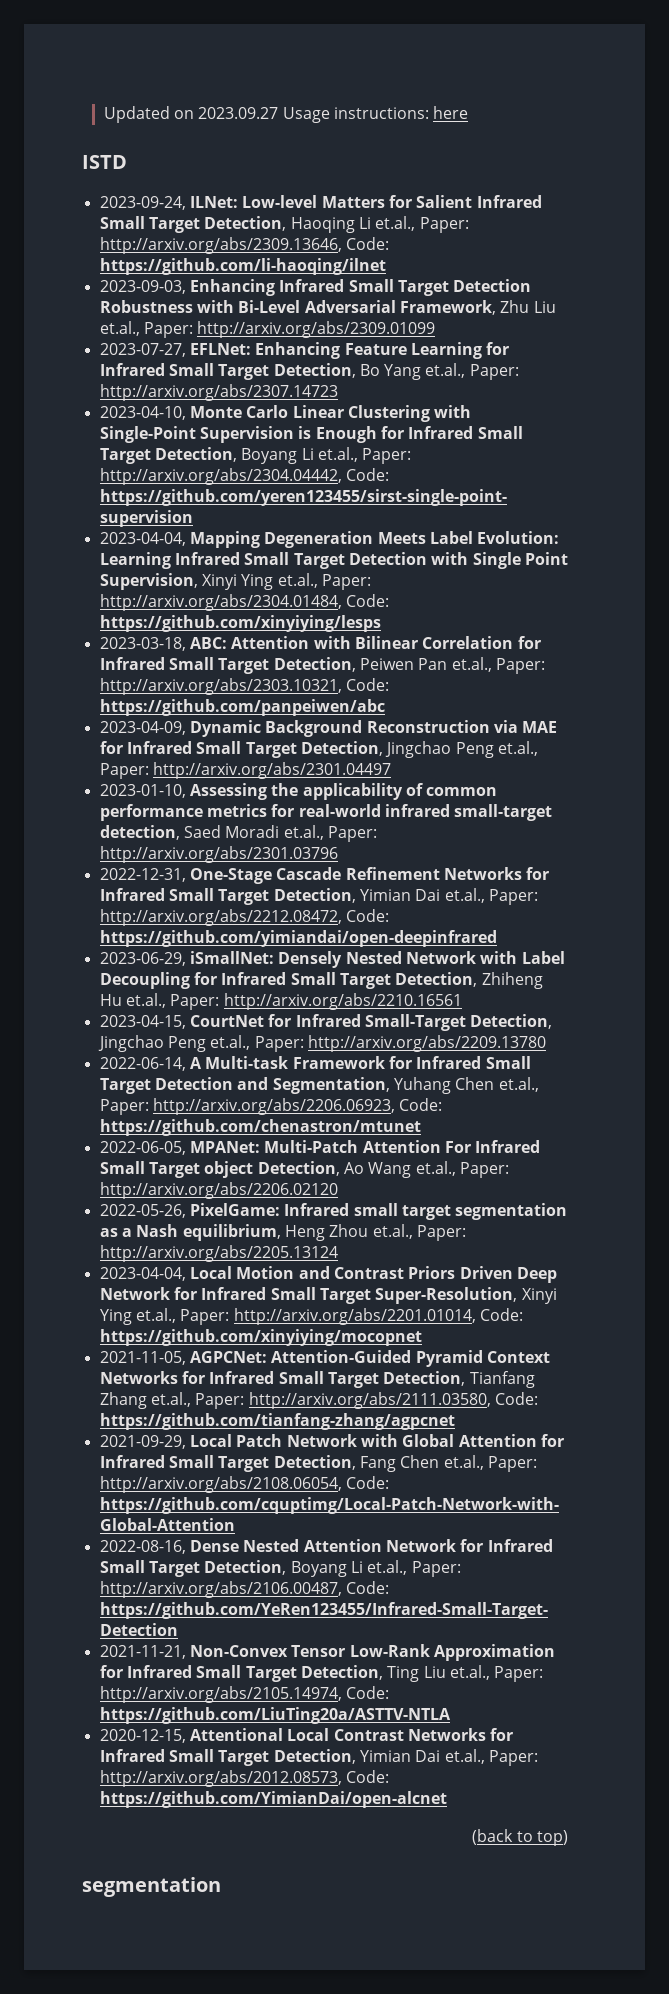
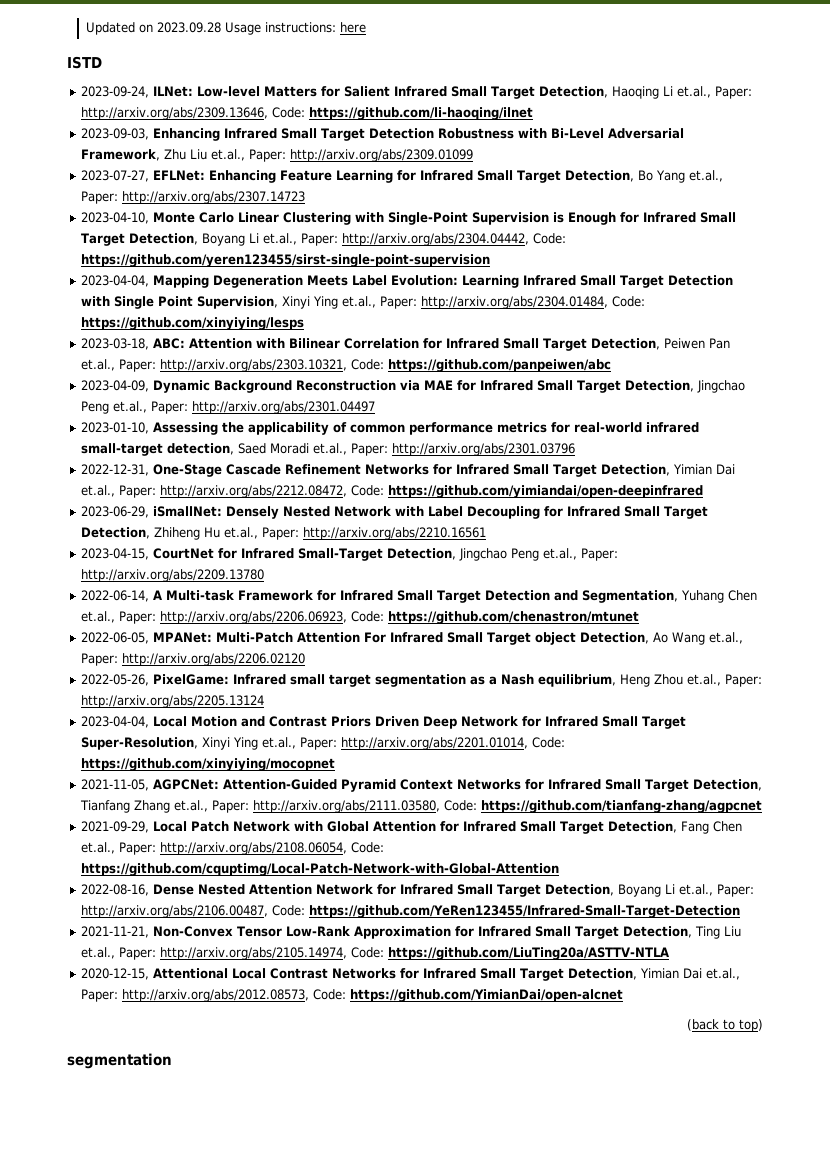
- Updated on 2023.09.27 Usage instructions: here
+ Updated on 2023.09.28 Usage instructions: here

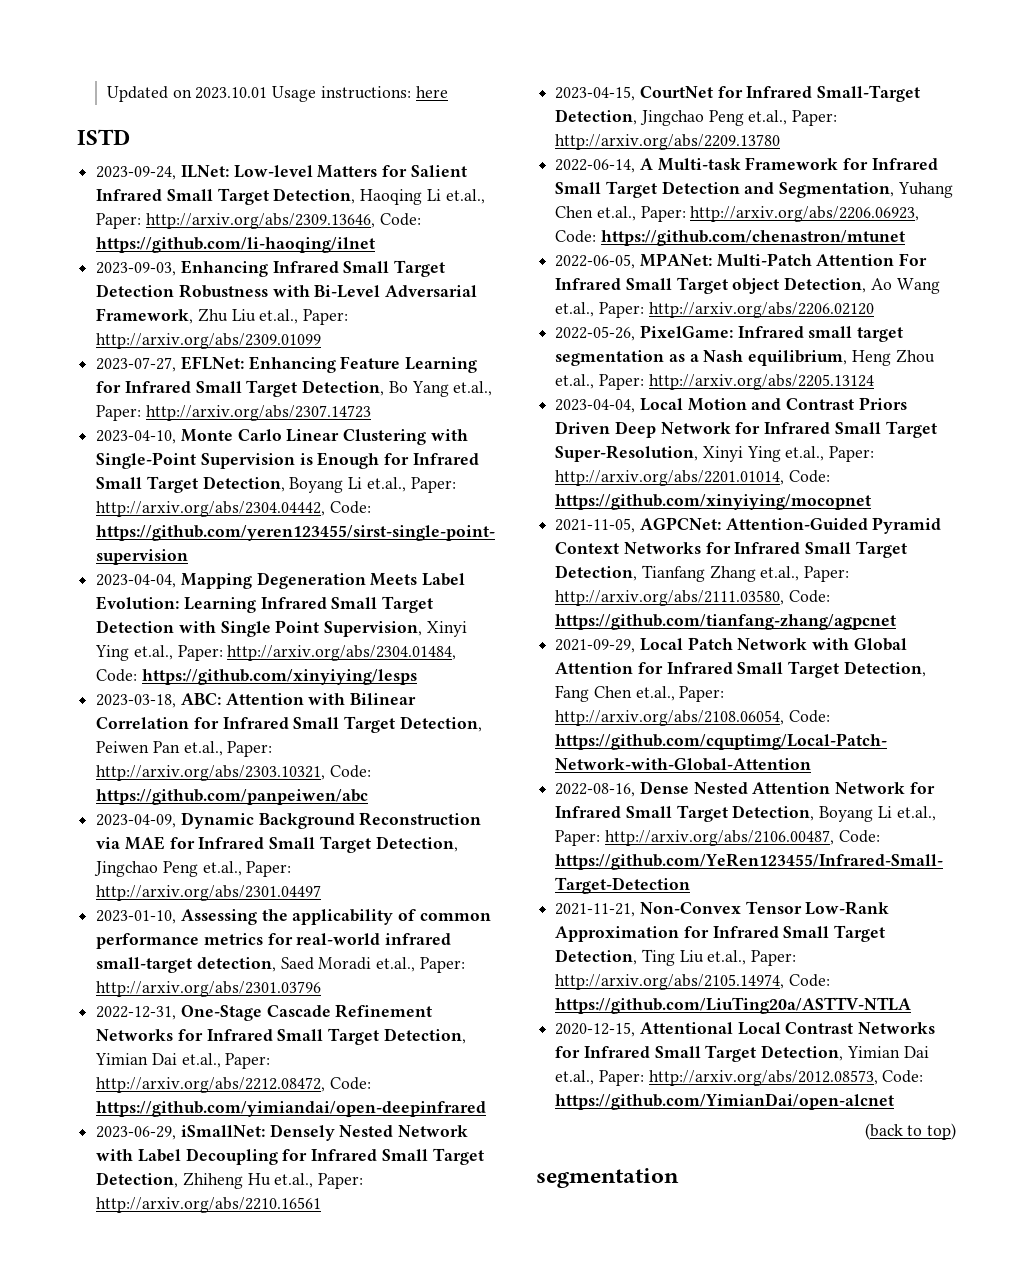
- Updated on 2023.09.28 Usage instructions: here
+ Updated on 2023.10.01 Usage instructions: here

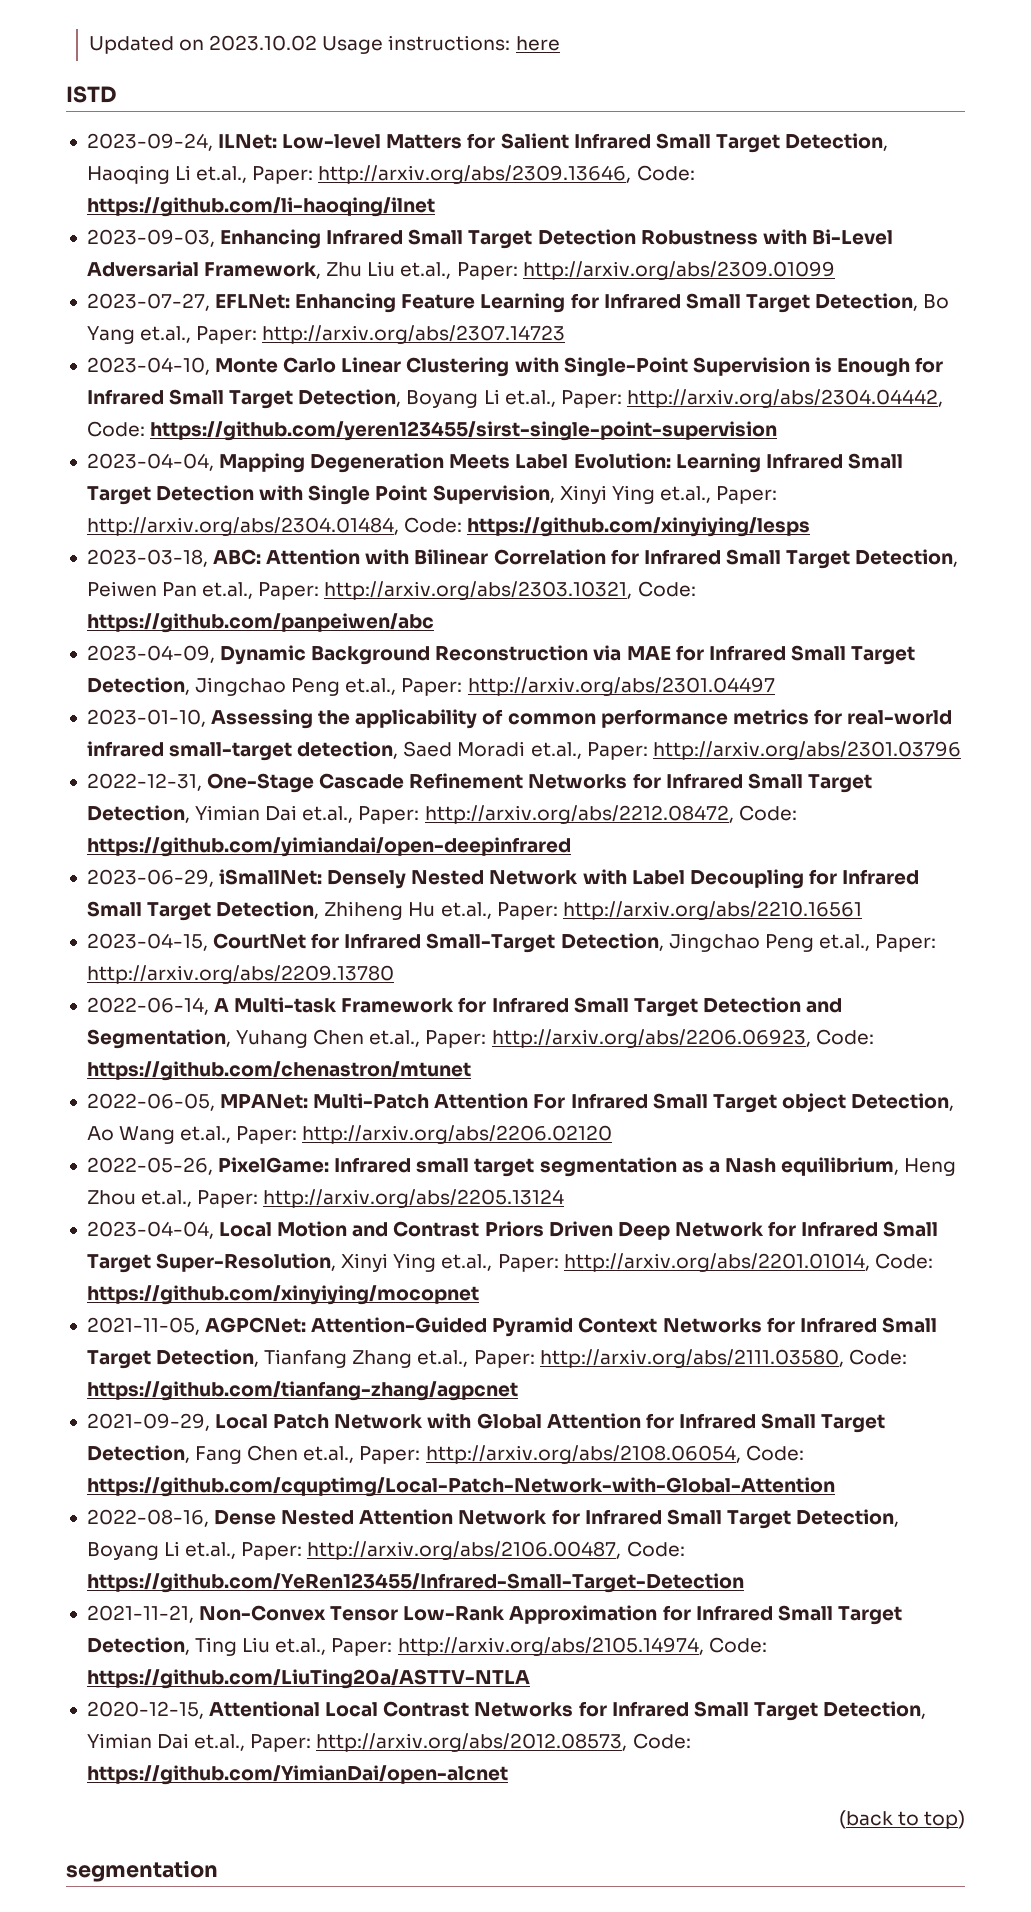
- Updated on 2023.10.01 Usage instructions: here
+ Updated on 2023.10.02 Usage instructions: here

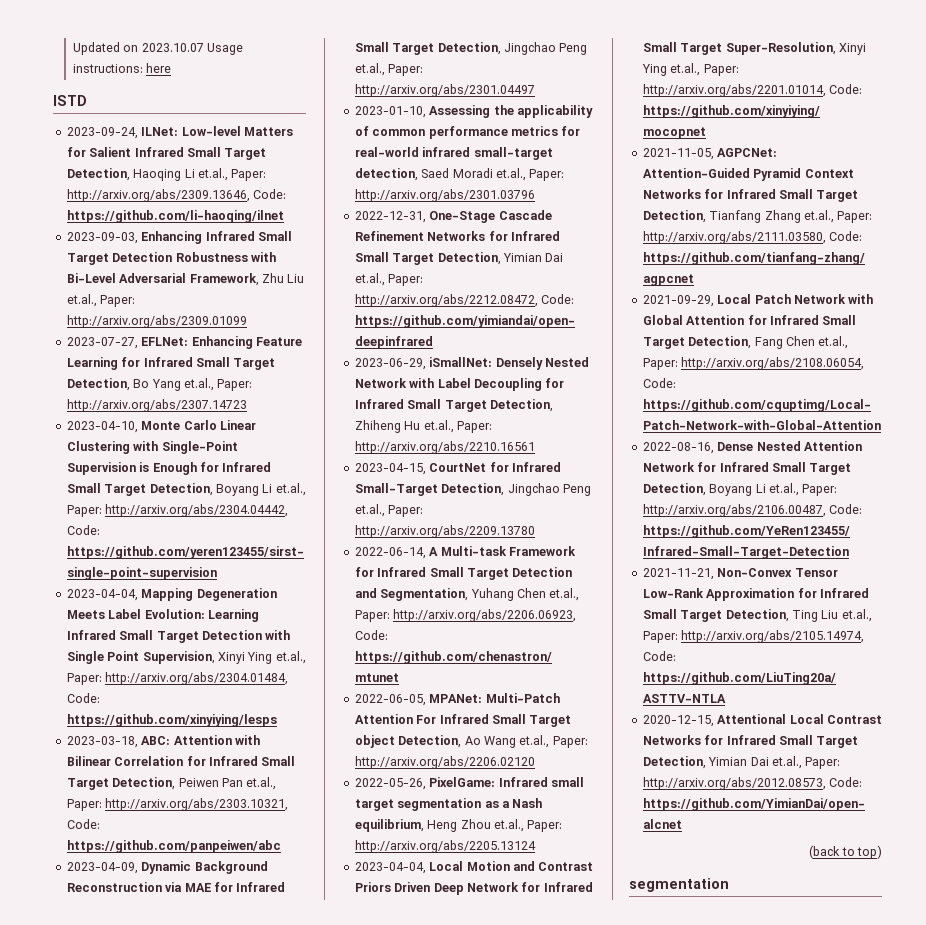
- Updated on 2023.10.02 Usage instructions: here
+ Updated on 2023.10.07 Usage instructions: here

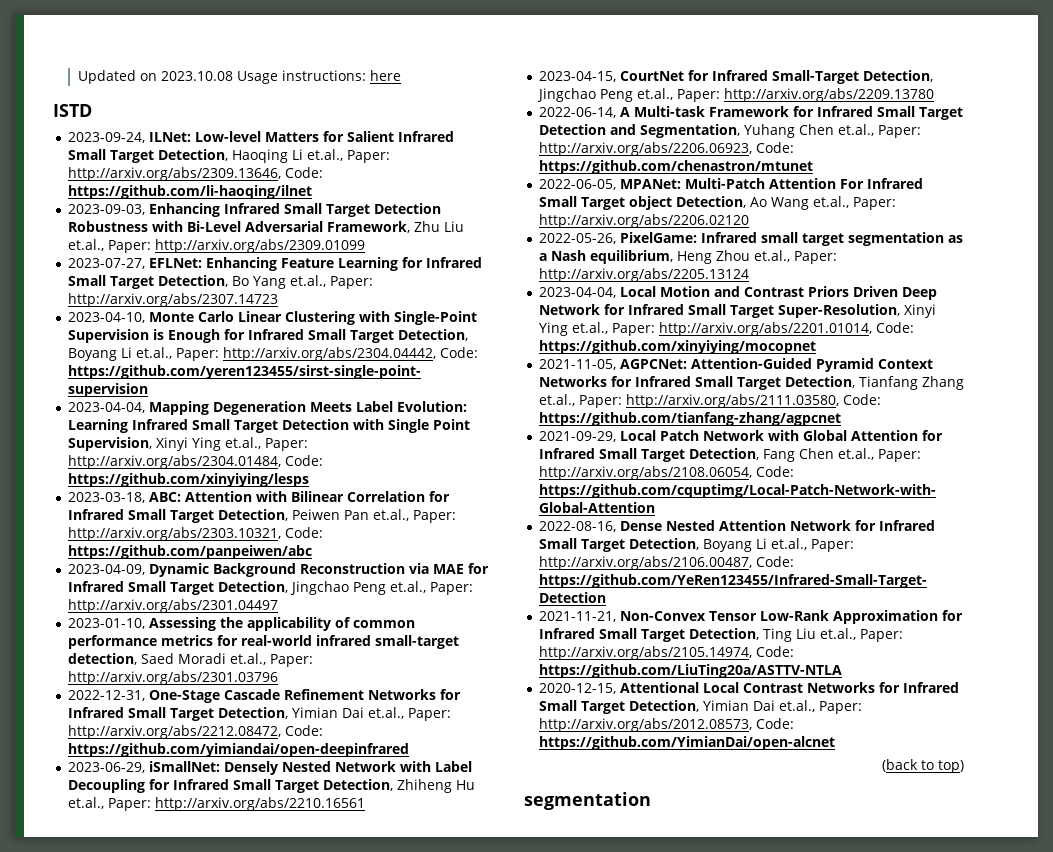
- Updated on 2023.10.07 Usage instructions: here
+ Updated on 2023.10.08 Usage instructions: here

